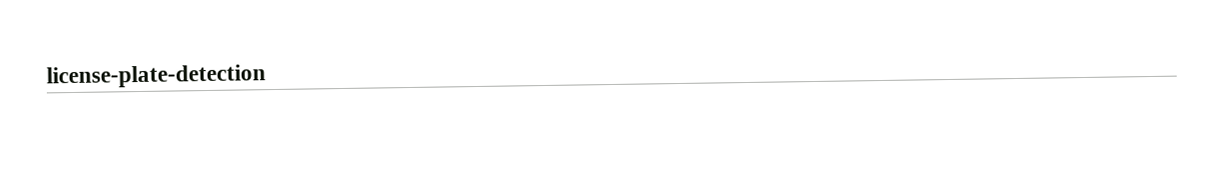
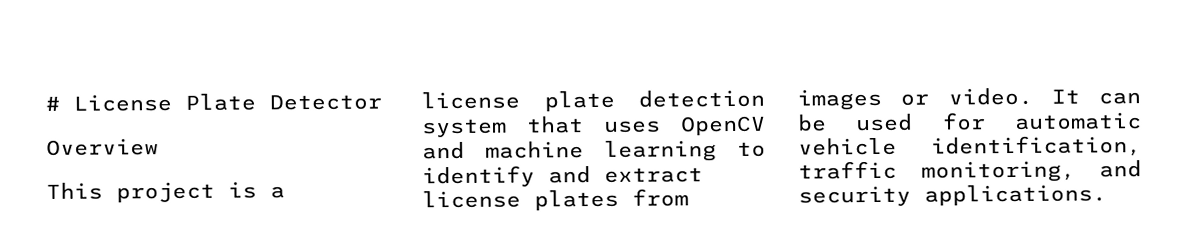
- license-plate-detection
+ # License Plate Detector
+ Overview
+ This project is a license plate detection system that uses OpenCV and machine learning to identify and extract license plates from images or video. It can be used for automatic vehicle identification, traffic monitoring, and security applications.

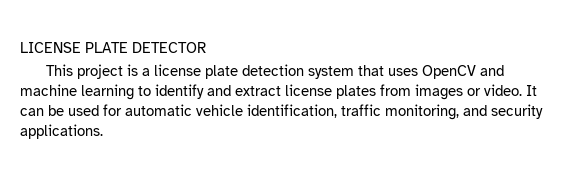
- # License Plate Detector
- Overview
+ LICENSE PLATE DETECTOR

